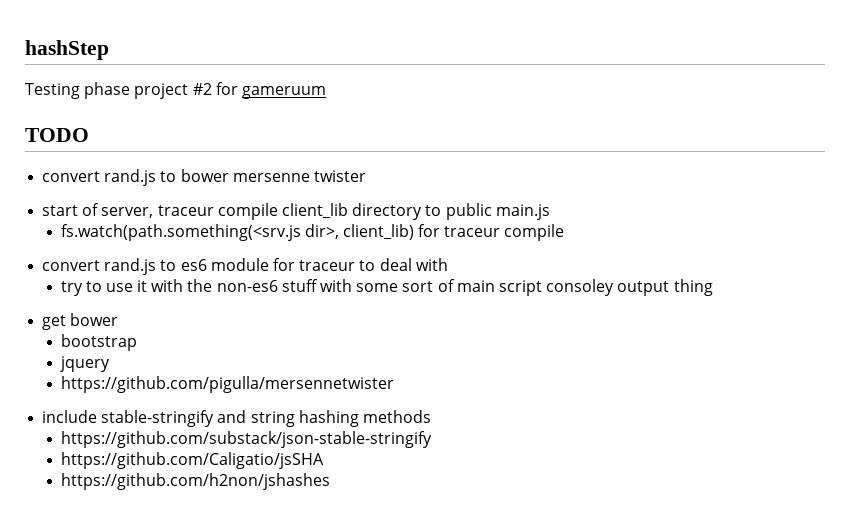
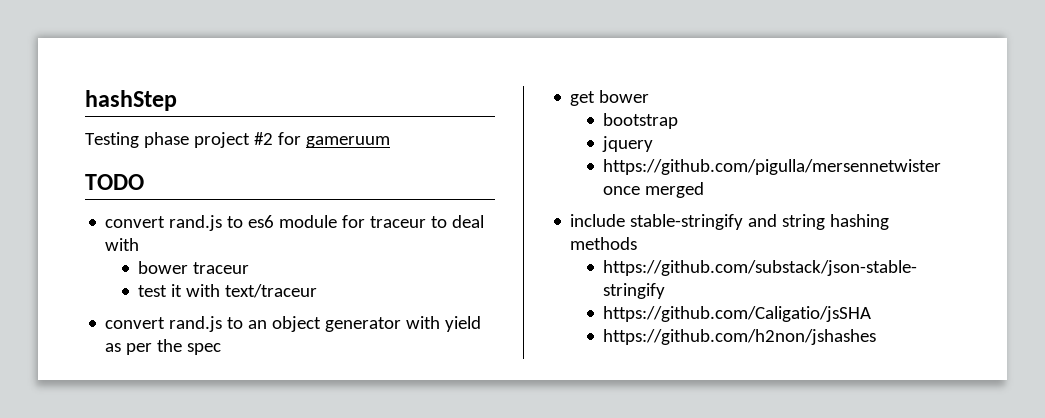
- convert rand.js to bower mersenne twister
- start of server, traceur compile client_lib directory to public main.js
- fs.watch(path.something(<srv.js dir>, client_lib) for traceur compile
- try to use it with the non-es6 stuff with some sort of main script consoley output thing
+ bower traceur
+ test it with text/traceur
+ convert rand.js to an object generator with yield as per the spec
- https://github.com/pigulla/mersennetwister
+ https://github.com/pigulla/mersennetwister once merged

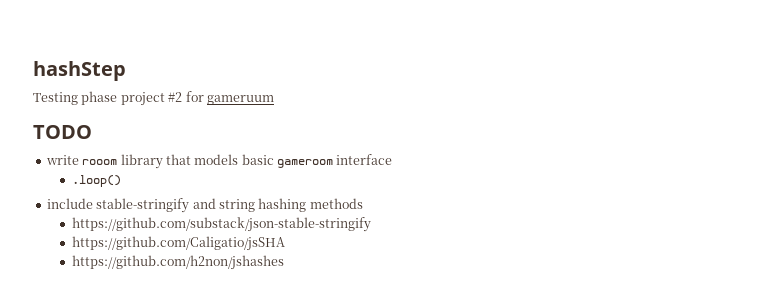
- convert rand.js to es6 module for traceur to deal with
- bower traceur
- test it with text/traceur
- convert rand.js to an object generator with yield as per the spec
- get bower
- bootstrap
- jquery
- https://github.com/pigulla/mersennetwister once merged
+ write rooom library that models basic gameroom interface
+ .loop()

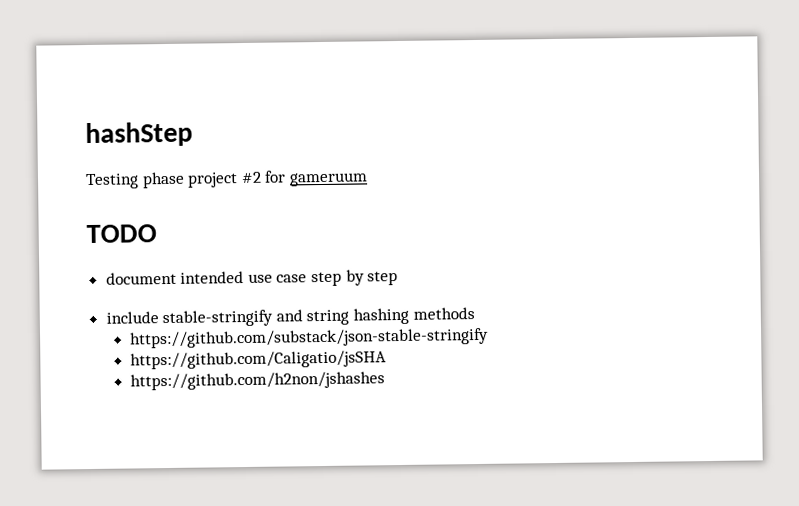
- write rooom library that models basic gameroom interface
- .loop()
+ document intended use case step by step

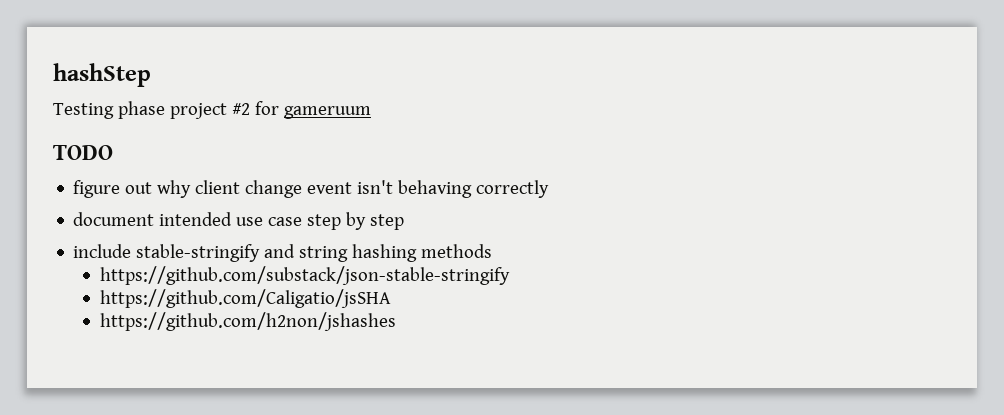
+ figure out why client change event isn't behaving correctly

